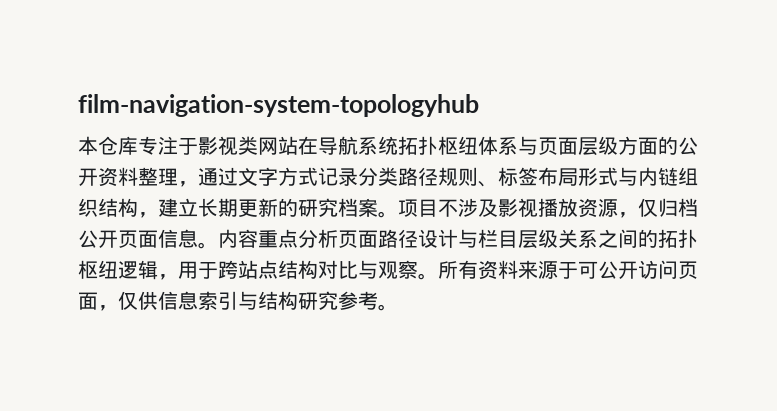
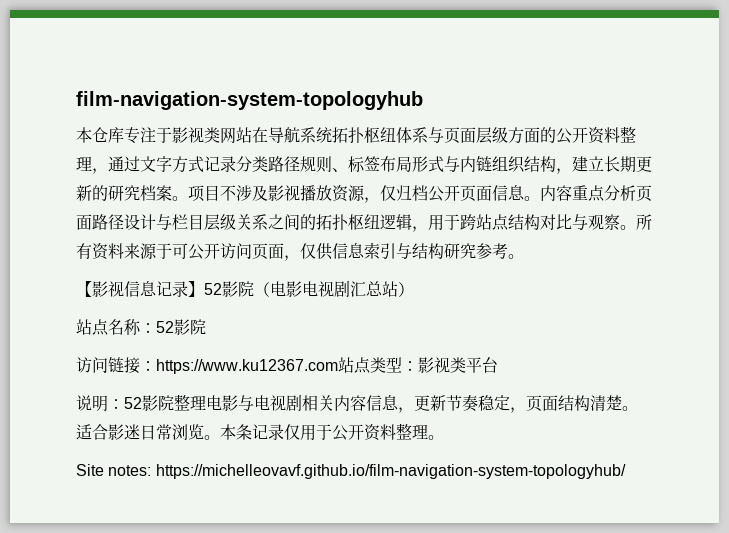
+ 【影视信息记录】52影院（电影电视剧汇总站）
+ 站点名称：52影院
+ 访问链接：https://www.ku12367.com站点类型：影视类平台
+ 说明：52影院整理电影与电视剧相关内容信息，更新节奏稳定，页面结构清楚。适合影迷日常浏览。本条记录仅用于公开资料整理。
+ Site notes: https://michelleovavf.github.io/film-navigation-system-topologyhub/

